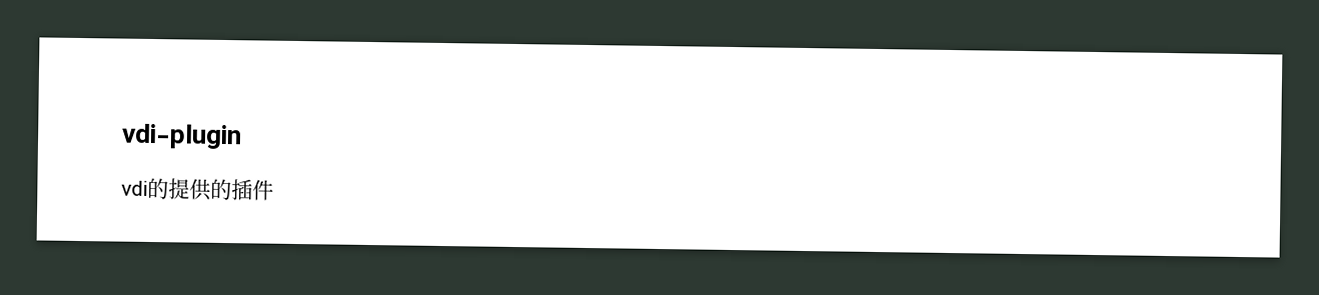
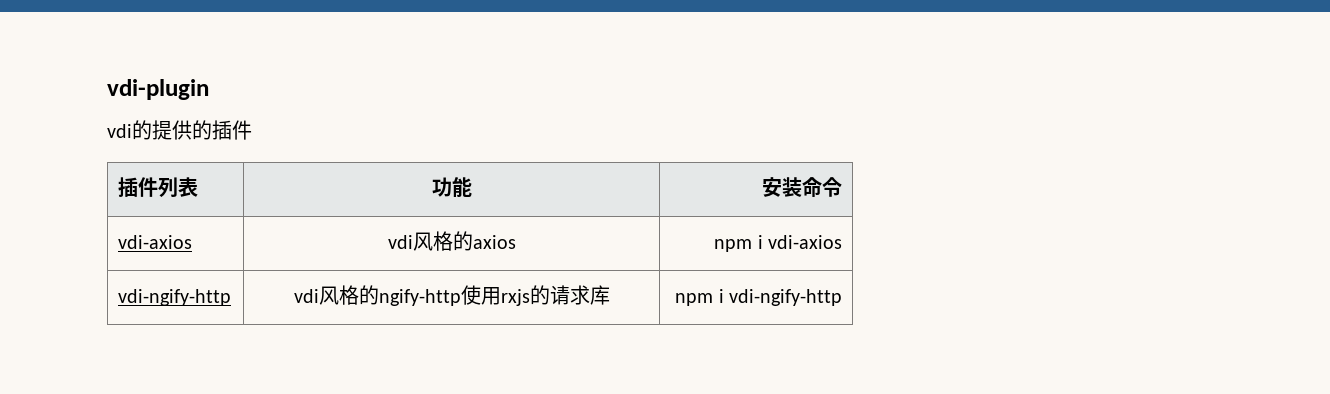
+ 插件列表 | 功能 | 安装命令
+ vdi-axios | vdi风格的axios | npm i vdi-axios
+ vdi-ngify-http | vdi风格的ngify-http使用rxjs的请求库 | npm i vdi-ngify-http

